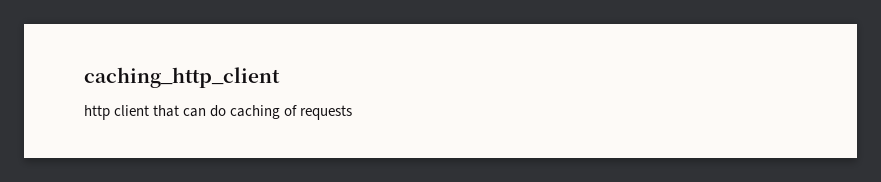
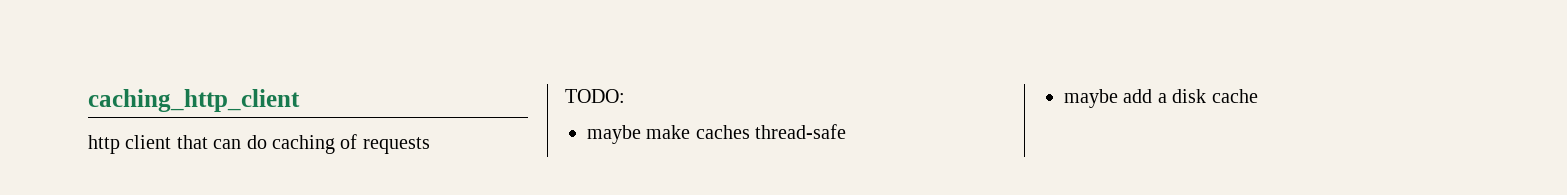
+ TODO:
+ maybe make caches thread-safe
+ maybe add a disk cache

